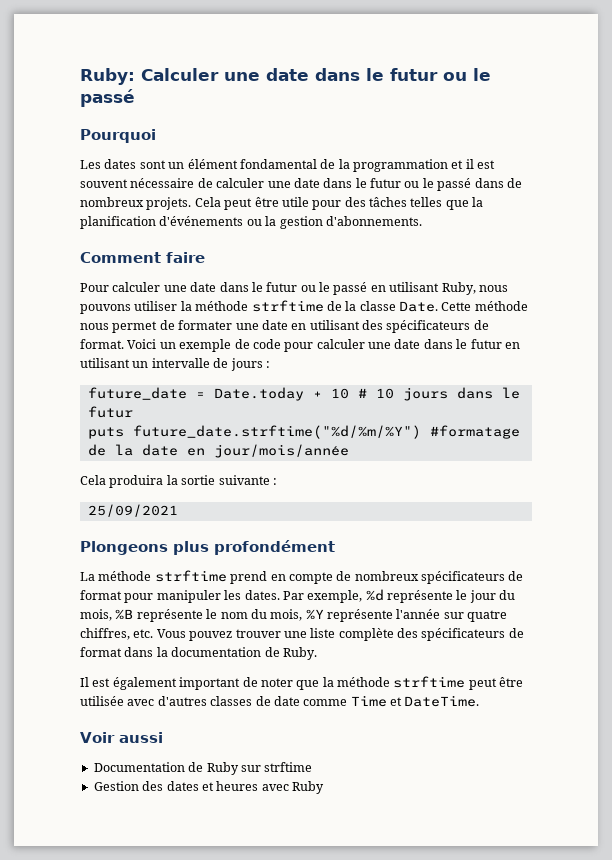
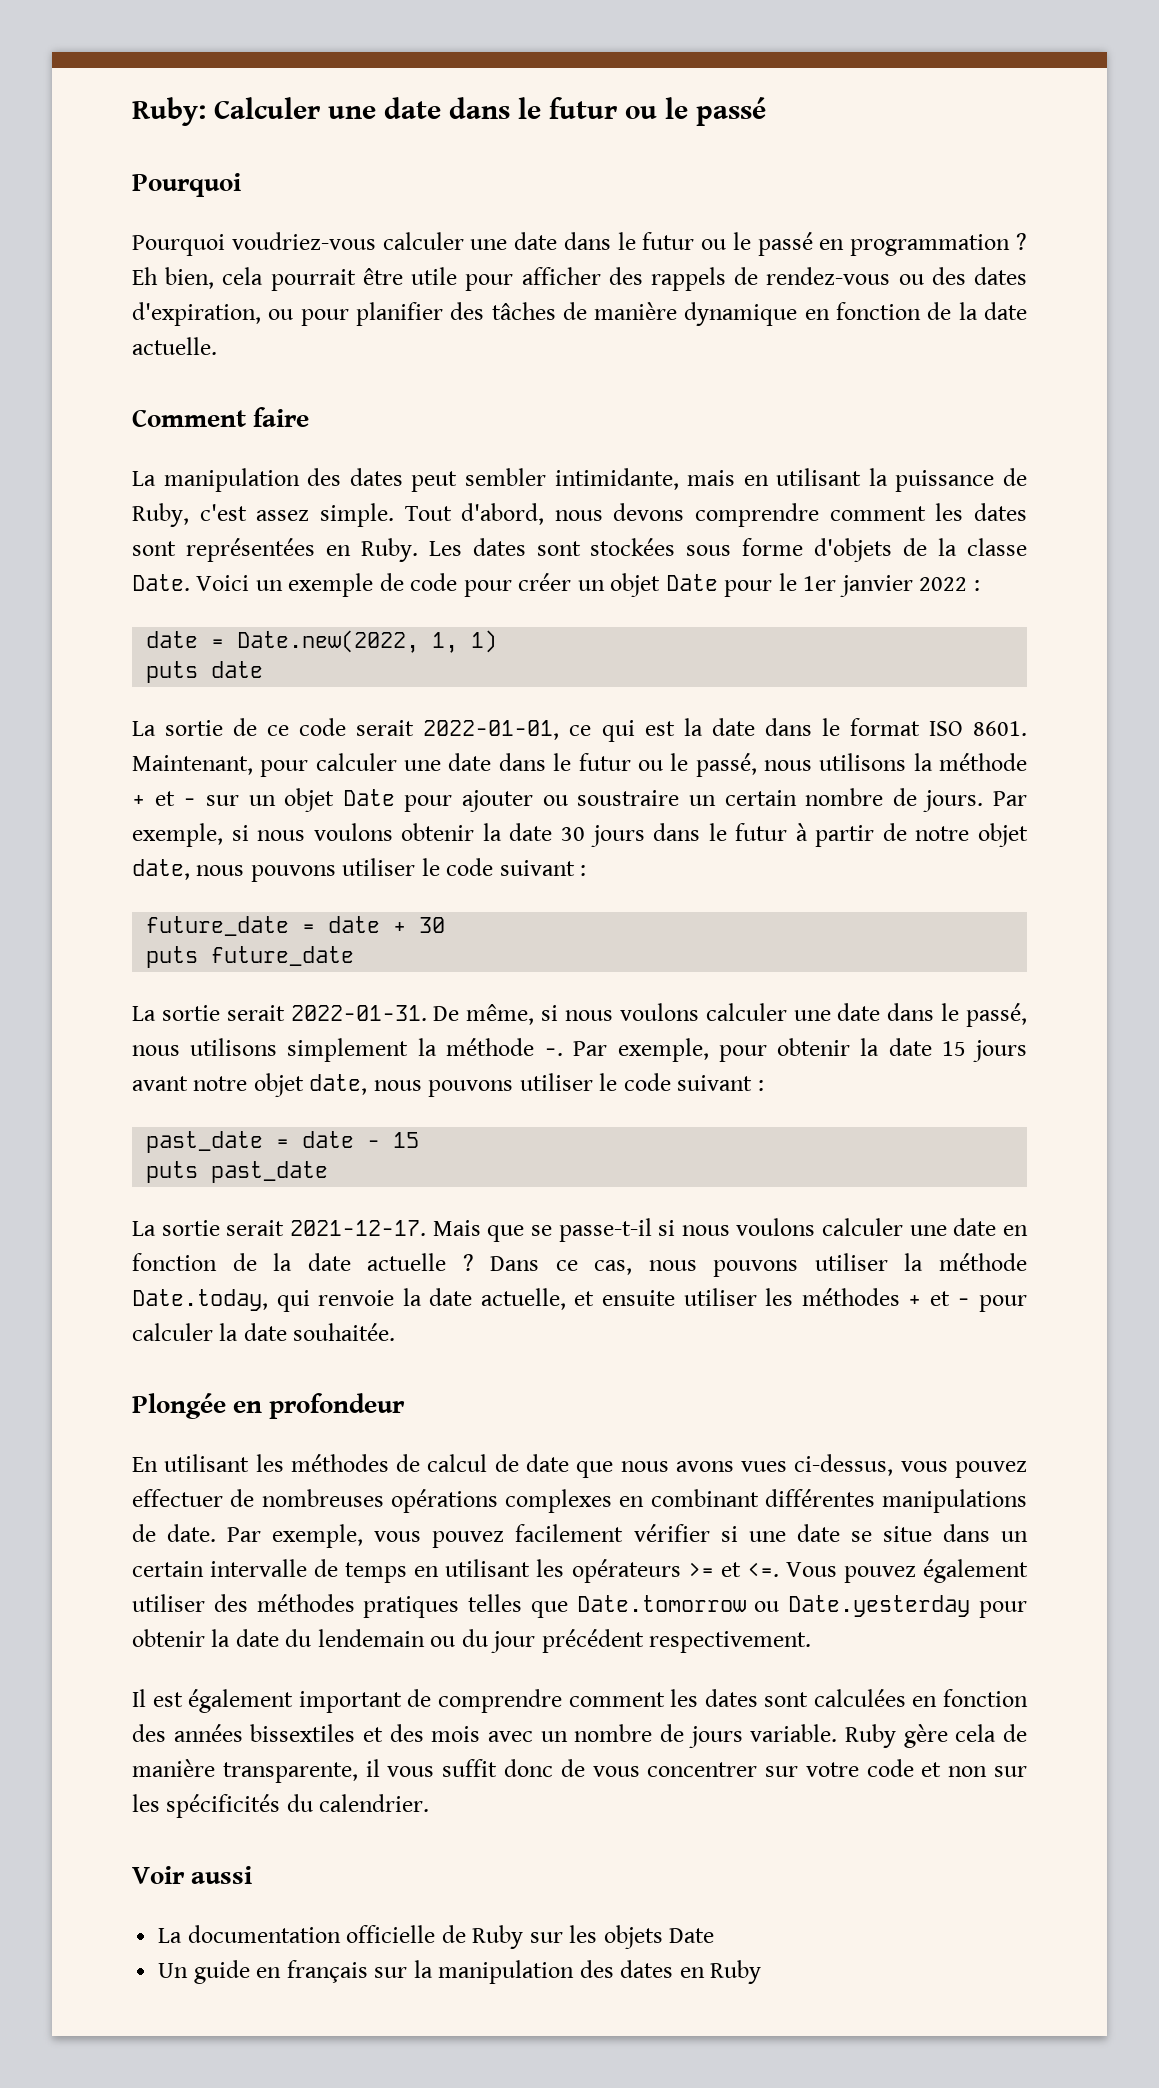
- Les dates sont un élément fondamental de la programmation et il est souvent nécessaire de calculer une date dans le futur ou le passé dans de nombreux projets. Cela peut être utile pour des tâches telles que la planification d'événements ou la gestion d'abonnements.
+ Pourquoi voudriez-vous calculer une date dans le futur ou le passé en programmation ? Eh bien, cela pourrait être utile pour afficher des rappels de rendez-vous ou des dates d'expiration, ou pour planifier des tâches de manière dynamique en fonction de la date actuelle.
  Comment faire
- Pour calculer une date dans le futur ou le passé en utilisant Ruby, nous pouvons utiliser la méthode strftime de la classe Date. Cette méthode nous permet de formater une date en utilisant des spécificateurs de format.
+ La manipulation des dates peut sembler intimidante, mais en utilisant la puissance de Ruby, c'est assez simple. Tout d'abord, nous devons comprendre comment les dates sont représentées en Ruby. Les dates sont stockées sous forme d'objets de la classe Date.
- Voici un exemple de code pour calculer une date dans le futur en utilisant un intervalle de jours :
- future_date = Date.today + 10 # 10 jours dans le futur
- puts future_date.strftime("%d/%m/%Y") #formatage de la date en jour/mois/année
- Cela produira la sortie suivante :
- 25/09/2021
- Plongeons plus profondément
- La méthode strftime prend en compte de nombreux spécificateurs de format pour manipuler les dates. Par exemple, %d représente le jour du mois, %B représente le nom du mois, %Y représente l'année sur quatre chiffres, etc. Vous pouvez trouver une liste complète des spécificateurs de format dans la documentation de Ruby.
+ Voici un exemple de code pour créer un objet Date pour le 1er janvier 2022 :
+ date = Date.new(2022, 1, 1)
+ puts date
+ La sortie de ce code serait 2022-01-01, ce qui est la date dans le format ISO 8601. Maintenant, pour calculer une date dans le futur ou le passé, nous utilisons la méthode + et - sur un objet Date pour ajouter ou soustraire un certain nombre de jours. Par exemple, si nous voulons obtenir la date 30 jours dans le futur à partir de notre objet date, nous pouvons utiliser le code suivant :
+ future_date = date + 30
+ puts future_date
+ La sortie serait 2022-01-31. De même, si nous voulons calculer une date dans le passé, nous utilisons simplement la méthode -. Par exemple, pour obtenir la date 15 jours avant notre objet date, nous pouvons utiliser le code suivant :
+ past_date = date - 15
+ puts past_date
+ La sortie serait 2021-12-17. Mais que se passe-t-il si nous voulons calculer une date en fonction de la date actuelle ? Dans ce cas, nous pouvons utiliser la méthode Date.today, qui renvoie la date actuelle, et ensuite utiliser les méthodes + et - pour calculer la date souhaitée.
+ Plongée en profondeur
+ En utilisant les méthodes de calcul de date que nous avons vues ci-dessus, vous pouvez effectuer de nombreuses opérations complexes en combinant différentes manipulations de date. Par exemple, vous pouvez facilement vérifier si une date se situe dans un certain intervalle de temps en utilisant les opérateurs >= et <=. Vous pouvez également utiliser des méthodes pratiques telles que Date.tomorrow ou Date.yesterday pour obtenir la date du lendemain ou du jour précédent respectivement.
- Il est également important de noter que la méthode strftime peut être utilisée avec d'autres classes de date comme Time et DateTime.
+ Il est également important de comprendre comment les dates sont calculées en fonction des années bissextiles et des mois avec un nombre de jours variable. Ruby gère cela de manière transparente, il vous suffit donc de vous concentrer sur votre code et non sur les spécificités du calendrier.
  Voir aussi
- Documentation de Ruby sur strftime
- Gestion des dates et heures avec Ruby
+ La documentation officielle de Ruby sur les objets Date
+ Un guide en français sur la manipulation des dates en Ruby

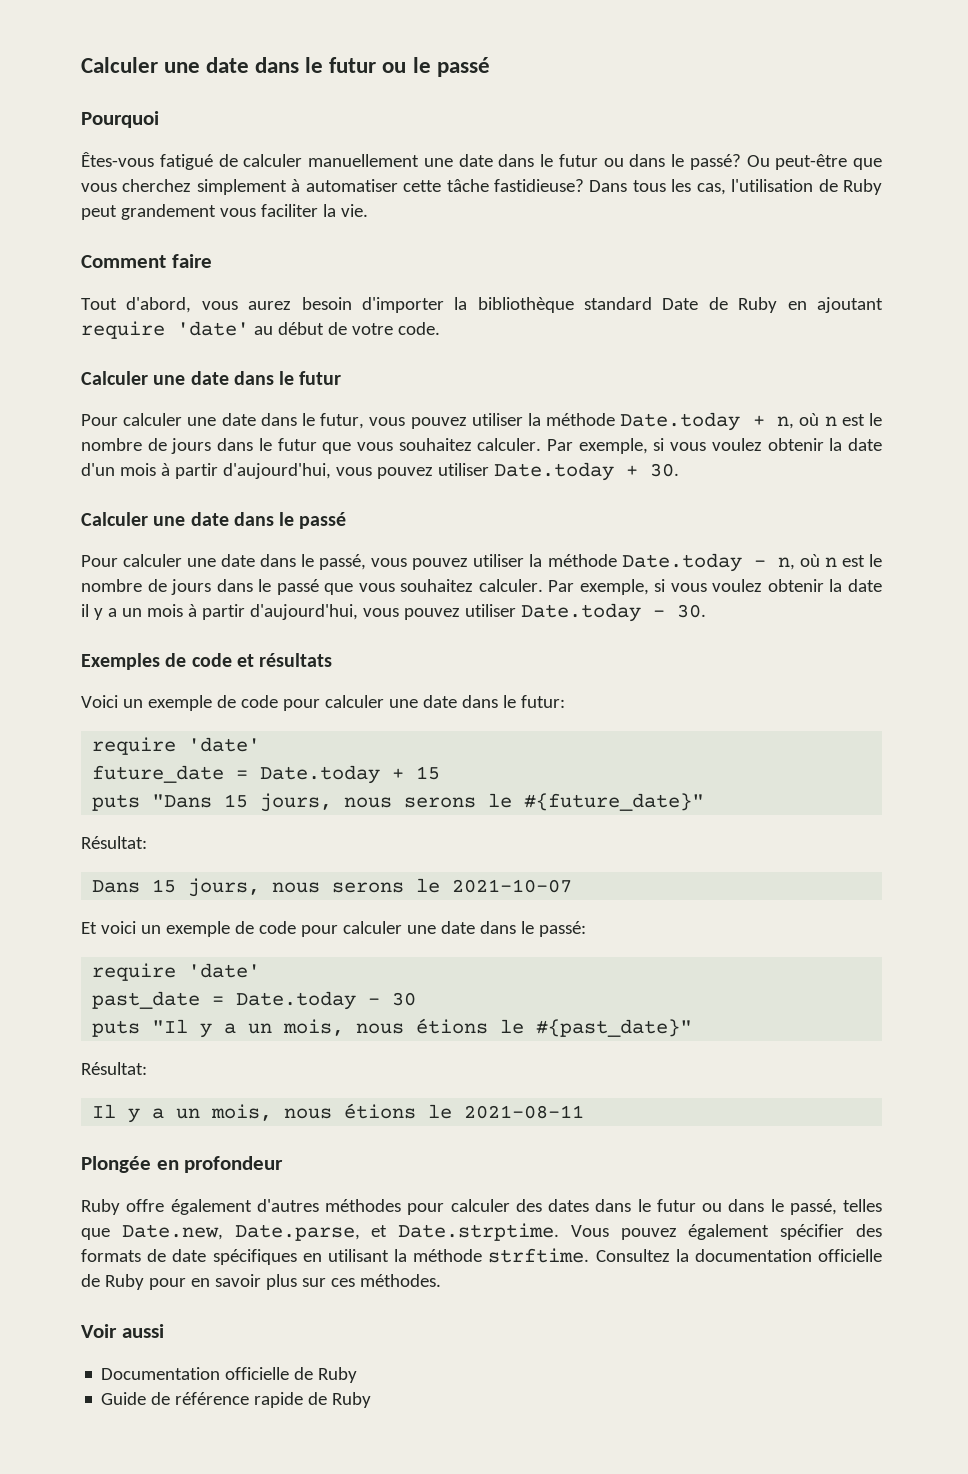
- Ruby: Calculer une date dans le futur ou le passé
+ Calculer une date dans le futur ou le passé
- Pourquoi voudriez-vous calculer une date dans le futur ou le passé en programmation ? Eh bien, cela pourrait être utile pour afficher des rappels de rendez-vous ou des dates d'expiration, ou pour planifier des tâches de manière dynamique en fonction de la date actuelle.
+ Êtes-vous fatigué de calculer manuellement une date dans le futur ou dans le passé? Ou peut-être que vous cherchez simplement à automatiser cette tâche fastidieuse? Dans tous les cas, l'utilisation de Ruby peut grandement vous faciliter la vie.
  Comment faire
- La manipulation des dates peut sembler intimidante, mais en utilisant la puissance de Ruby, c'est assez simple. Tout d'abord, nous devons comprendre comment les dates sont représentées en Ruby. Les dates sont stockées sous forme d'objets de la classe Date. Voici un exemple de code pour créer un objet Date pour le 1er janvier 2022 :
- date = Date.new(2022, 1, 1)
- puts date
- La sortie de ce code serait 2022-01-01, ce qui est la date dans le format ISO 8601. Maintenant, pour calculer une date dans le futur ou le passé, nous utilisons la méthode + et - sur un objet Date pour ajouter ou soustraire un certain nombre de jours. Par exemple, si nous voulons obtenir la date 30 jours dans le futur à partir de notre objet date, nous pouvons utiliser le code suivant :
- future_date = date + 30
- puts future_date
- La sortie serait 2022-01-31. De même, si nous voulons calculer une date dans le passé, nous utilisons simplement la méthode -. Par exemple, pour obtenir la date 15 jours avant notre objet date, nous pouvons utiliser le code suivant :
- past_date = date - 15
- puts past_date
- La sortie serait 2021-12-17. Mais que se passe-t-il si nous voulons calculer une date en fonction de la date actuelle ? Dans ce cas, nous pouvons utiliser la méthode Date.today, qui renvoie la date actuelle, et ensuite utiliser les méthodes + et - pour calculer la date souhaitée.
+ Tout d'abord, vous aurez besoin d'importer la bibliothèque standard Date de Ruby en ajoutant require 'date' au début de votre code.
+ Calculer une date dans le futur
+ Pour calculer une date dans le futur, vous pouvez utiliser la méthode Date.today + n, où n est le nombre de jours dans le futur que vous souhaitez calculer. Par exemple, si vous voulez obtenir la date d'un mois à partir d'aujourd'hui, vous pouvez utiliser Date.today + 30.
+ Calculer une date dans le passé
+ Pour calculer une date dans le passé, vous pouvez utiliser la méthode Date.today - n, où n est le nombre de jours dans le passé que vous souhaitez calculer. Par exemple, si vous voulez obtenir la date il y a un mois à partir d'aujourd'hui, vous pouvez utiliser Date.today - 30.
+ Exemples de code et résultats
+ Voici un exemple de code pour calculer une date dans le futur:
+ require 'date'
+ future_date = Date.today + 15
+ puts "Dans 15 jours, nous serons le #{future_date}"
+ Résultat:
+ Dans 15 jours, nous serons le 2021-10-07
+ Et voici un exemple de code pour calculer une date dans le passé:
+ require 'date'
+ past_date = Date.today - 30
+ puts "Il y a un mois, nous étions le #{past_date}"
+ Résultat:
+ Il y a un mois, nous étions le 2021-08-11
  Plongée en profondeur
- En utilisant les méthodes de calcul de date que nous avons vues ci-dessus, vous pouvez effectuer de nombreuses opérations complexes en combinant différentes manipulations de date. Par exemple, vous pouvez facilement vérifier si une date se situe dans un certain intervalle de temps en utilisant les opérateurs >= et <=. Vous pouvez également utiliser des méthodes pratiques telles que Date.tomorrow ou Date.yesterday pour obtenir la date du lendemain ou du jour précédent respectivement.
- Il est également important de comprendre comment les dates sont calculées en fonction des années bissextiles et des mois avec un nombre de jours variable. Ruby gère cela de manière transparente, il vous suffit donc de vous concentrer sur votre code et non sur les spécificités du calendrier.
+ Ruby offre également d'autres méthodes pour calculer des dates dans le futur ou dans le passé, telles que Date.new, Date.parse, et Date.strptime. Vous pouvez également spécifier des formats de date spécifiques en utilisant la méthode strftime. Consultez la documentation officielle de Ruby pour en savoir plus sur ces méthodes.
- La documentation officielle de Ruby sur les objets Date
- Un guide en français sur la manipulation des dates en Ruby
+ Documentation officielle de Ruby
+ Guide de référence rapide de Ruby

